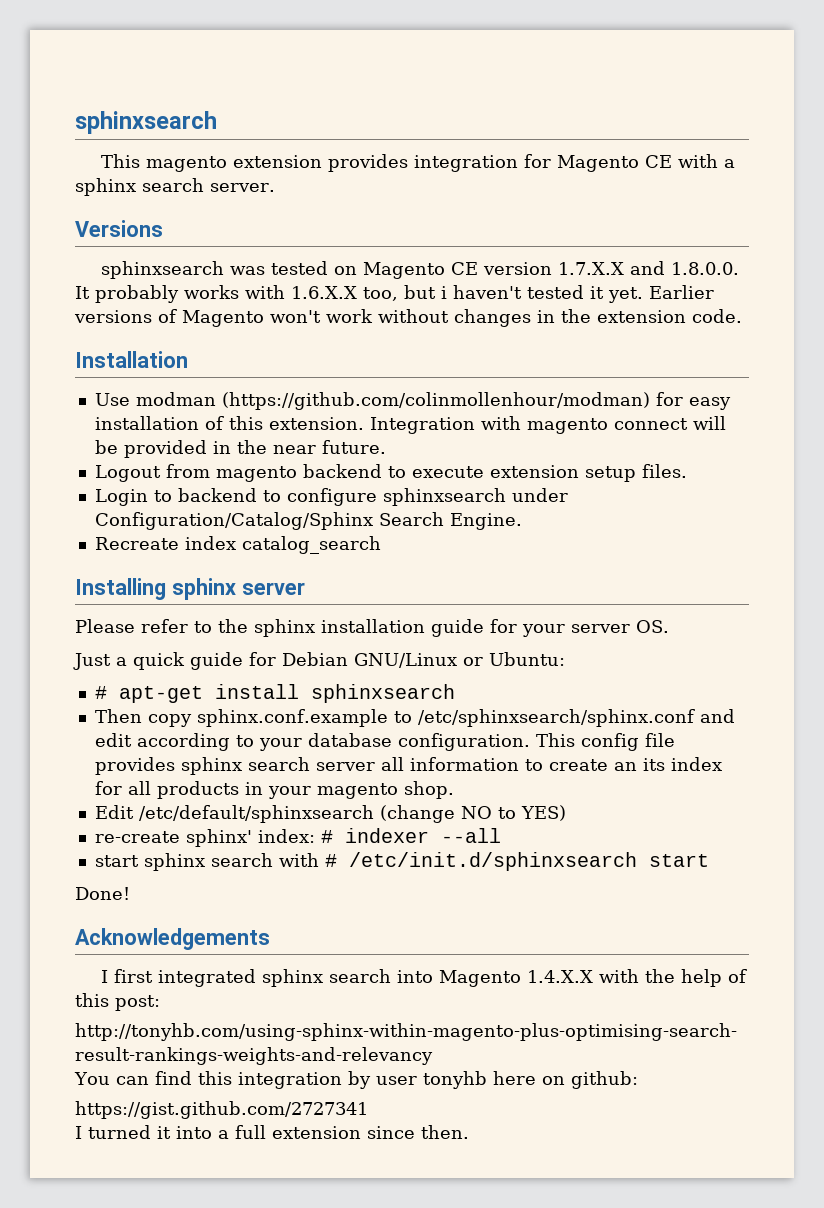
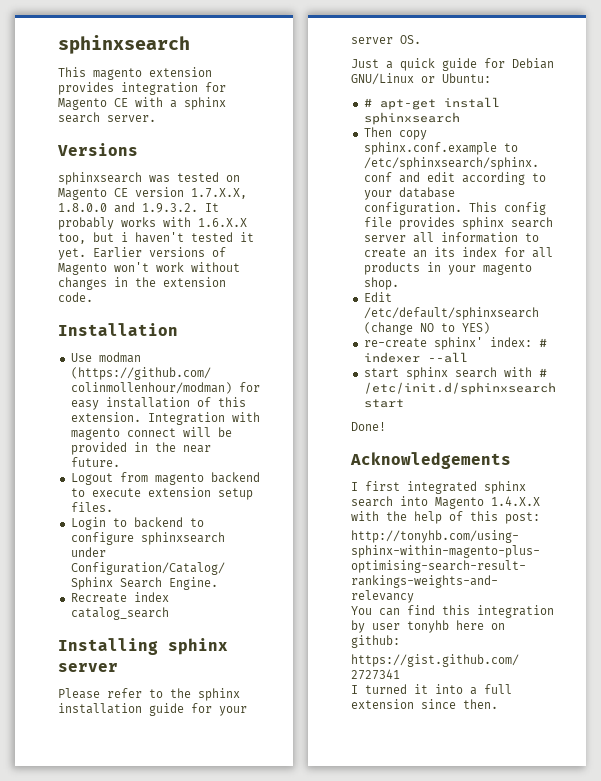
- sphinxsearch was tested on Magento CE version 1.7.X.X and 1.8.0.0. It probably works with 1.6.X.X too, but i haven't tested it yet.
+ sphinxsearch was tested on Magento CE version 1.7.X.X, 1.8.0.0 and 1.9.3.2. It probably works with 1.6.X.X too, but i haven't tested it yet.

